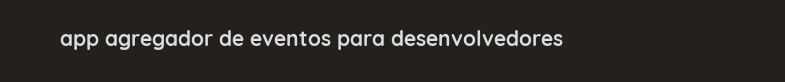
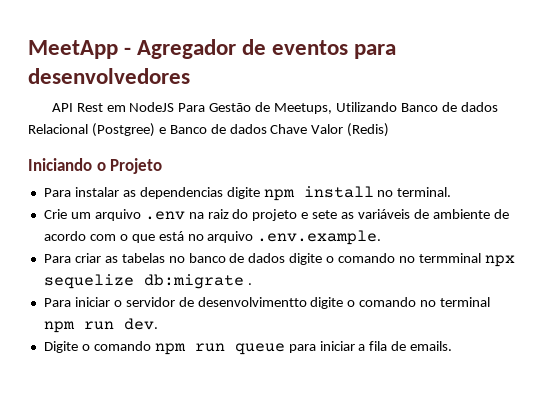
- app agregador de eventos para desenvolvedores
+ MeetApp - Agregador de eventos para desenvolvedores
+ API Rest em NodeJS Para Gestão de Meetups, Utilizando Banco de dados Relacional (Postgree) e Banco de dados Chave Valor (Redis)
+ Iniciando o Projeto
+ Para instalar as dependencias digite npm install no terminal.
+ Crie um arquivo .env na raiz do projeto e sete as variáveis de ambiente de acordo com o que está no arquivo .env.example.
+ Para criar as tabelas no banco de dados digite o comando no termminal npx sequelize db:migrate .
+ Para iniciar o servidor de desenvolvimentto digite o comando no terminal npm run dev.
+ Digite o comando npm run queue para iniciar a fila de emails.

